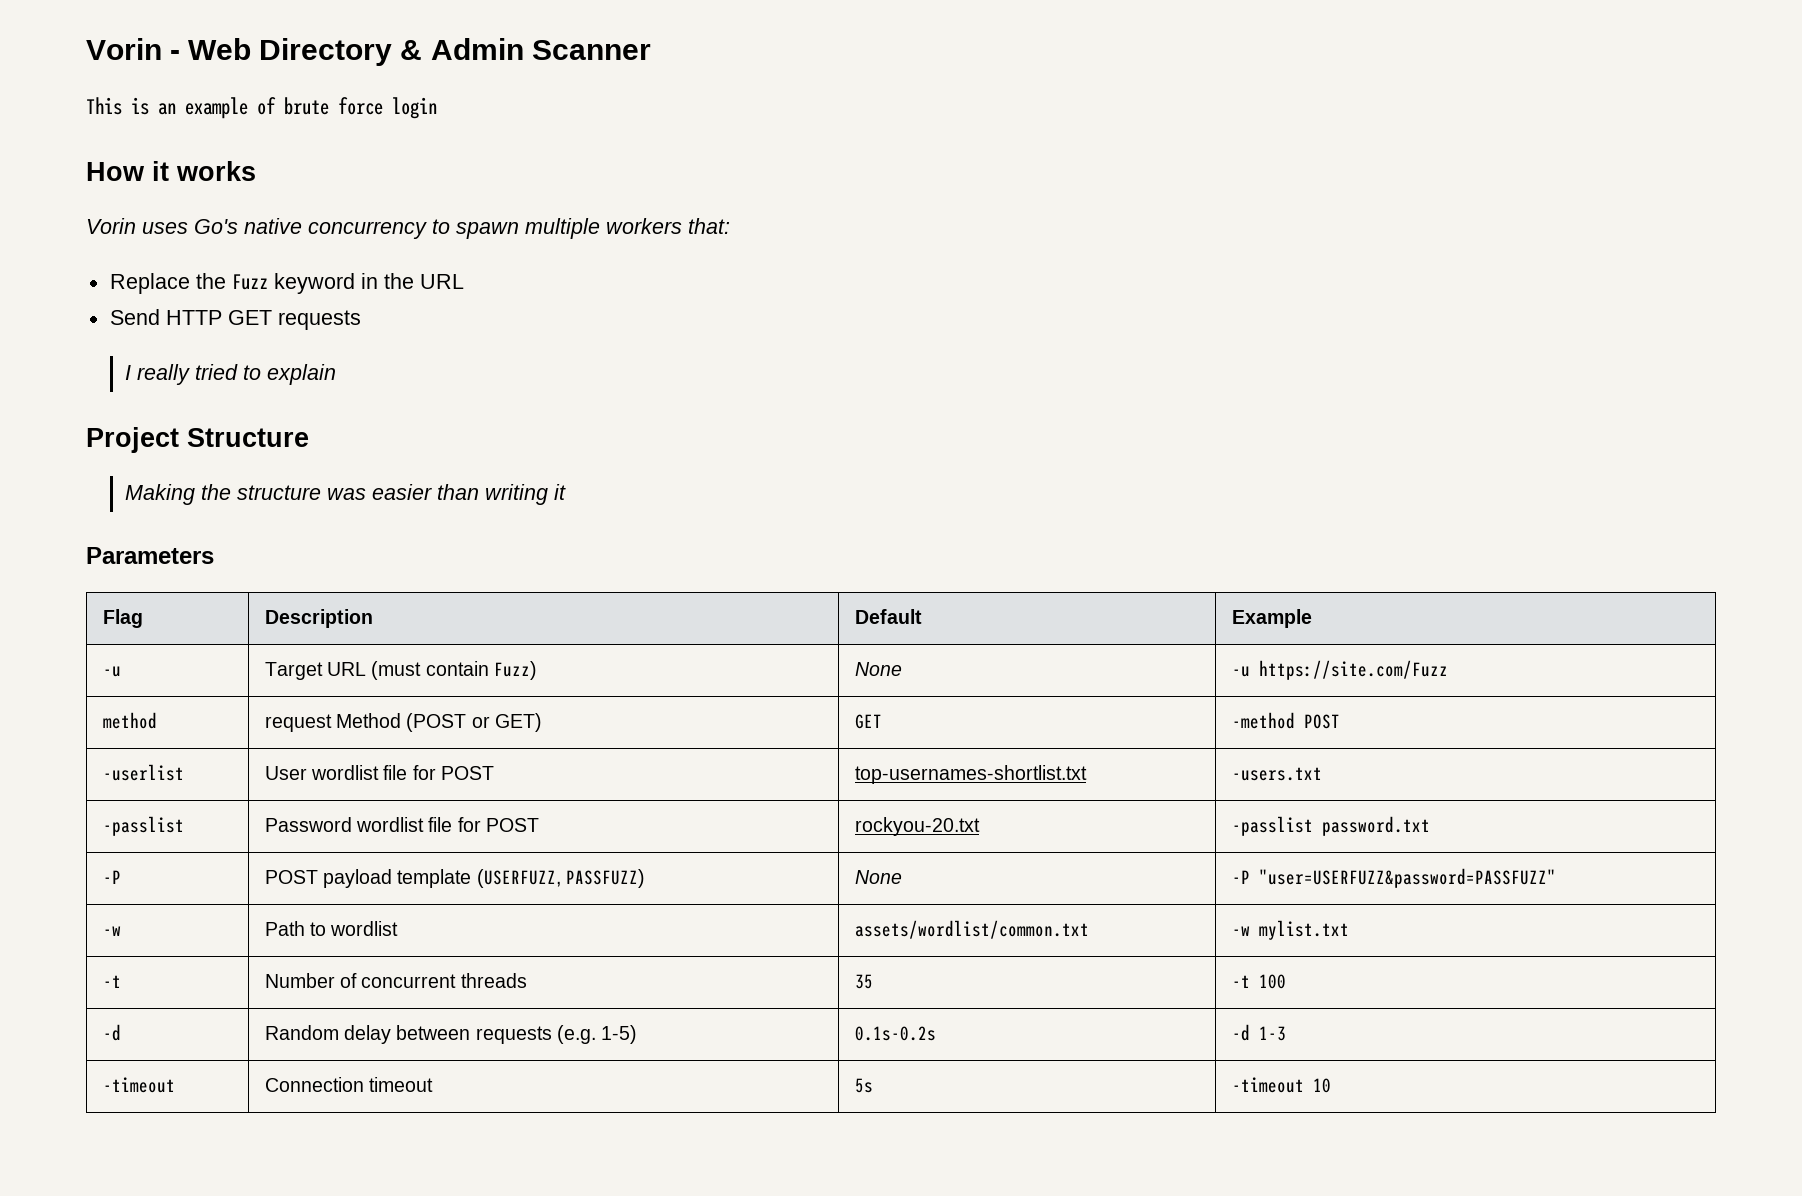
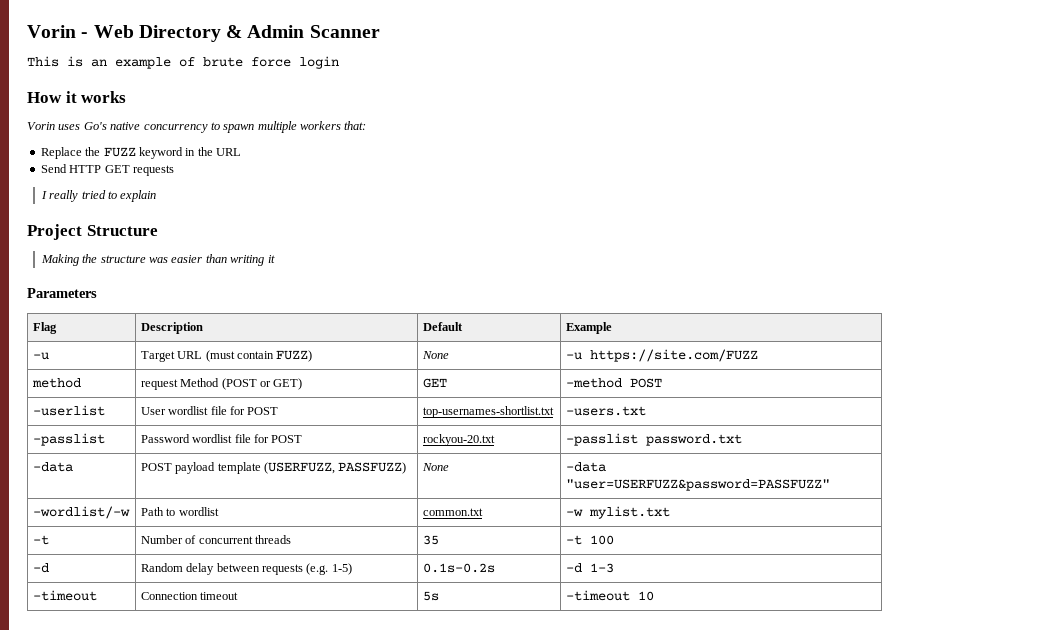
- Replace the Fuzz keyword in the URL
+ Replace the FUZZ keyword in the URL
- -u | Target URL (must contain Fuzz) | None | -u https://site.com/Fuzz
+ -u | Target URL (must contain FUZZ) | None | -u https://site.com/FUZZ
- -P | POST payload template (USERFUZZ, PASSFUZZ) | None | -P "user=USERFUZZ&password=PASSFUZZ"
+ -data | POST payload template (USERFUZZ, PASSFUZZ) | None | -data "user=USERFUZZ&password=PASSFUZZ"
- -w | Path to wordlist | assets/wordlist/common.txt | -w mylist.txt
+ -wordlist/-w | Path to wordlist | common.txt | -w mylist.txt

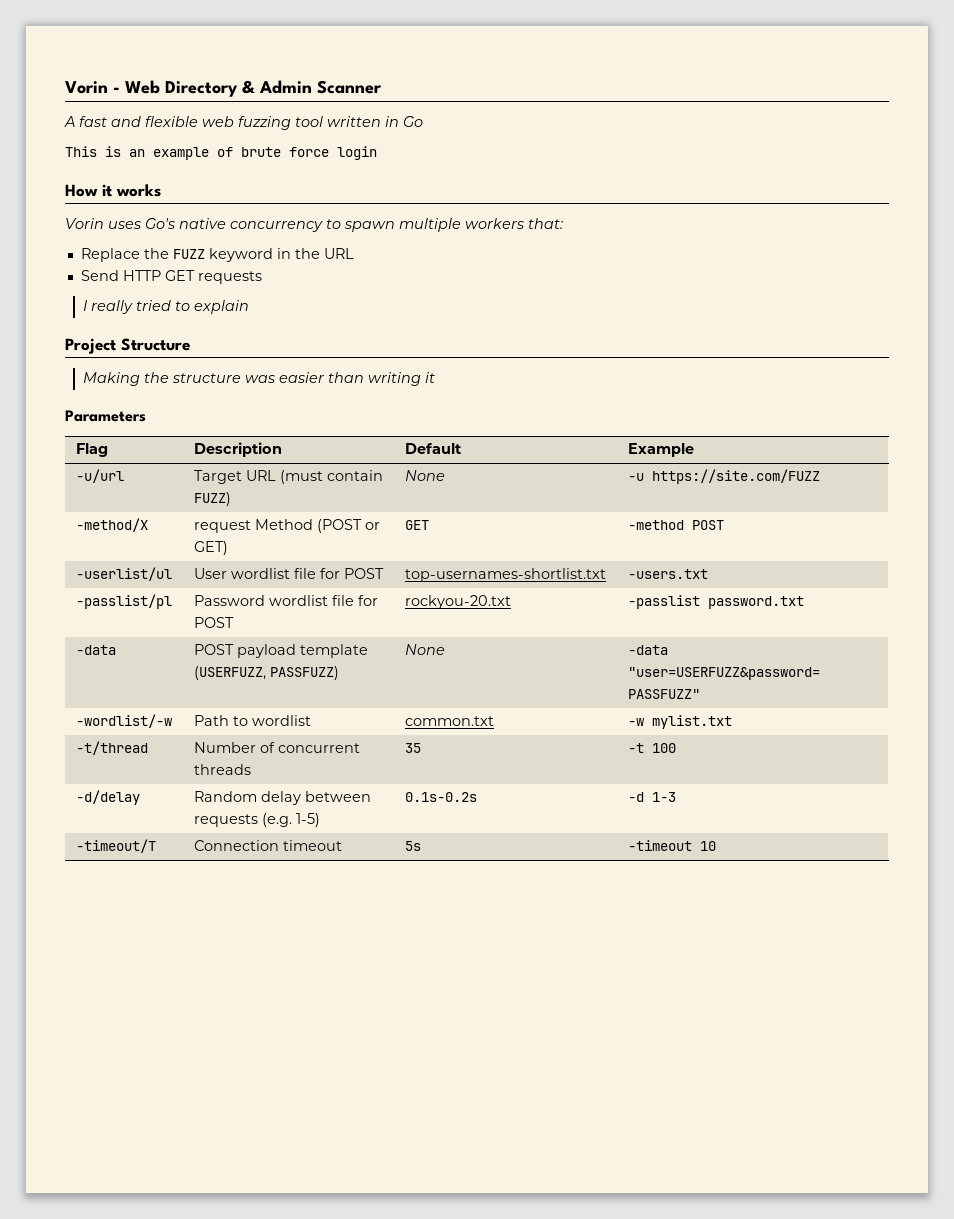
+ A fast and flexible web fuzzing tool written in Go
- -u | Target URL (must contain FUZZ) | None | -u https://site.com/FUZZ
+ -u/url | Target URL (must contain FUZZ) | None | -u https://site.com/FUZZ
- method | request Method (POST or GET) | GET | -method POST
+ -method/X | request Method (POST or GET) | GET | -method POST
- -userlist | User wordlist file for POST | top-usernames-shortlist.txt | -users.txt
+ -userlist/ul | User wordlist file for POST | top-usernames-shortlist.txt | -users.txt
- -passlist | Password wordlist file for POST | rockyou-20.txt | -passlist password.txt
+ -passlist/pl | Password wordlist file for POST | rockyou-20.txt | -passlist password.txt
- -t | Number of concurrent threads | 35 | -t 100
+ -t/thread | Number of concurrent threads | 35 | -t 100
- -d | Random delay between requests (e.g. 1-5) | 0.1s-0.2s | -d 1-3
+ -d/delay | Random delay between requests (e.g. 1-5) | 0.1s-0.2s | -d 1-3
- -timeout | Connection timeout | 5s | -timeout 10
+ -timeout/T | Connection timeout | 5s | -timeout 10

